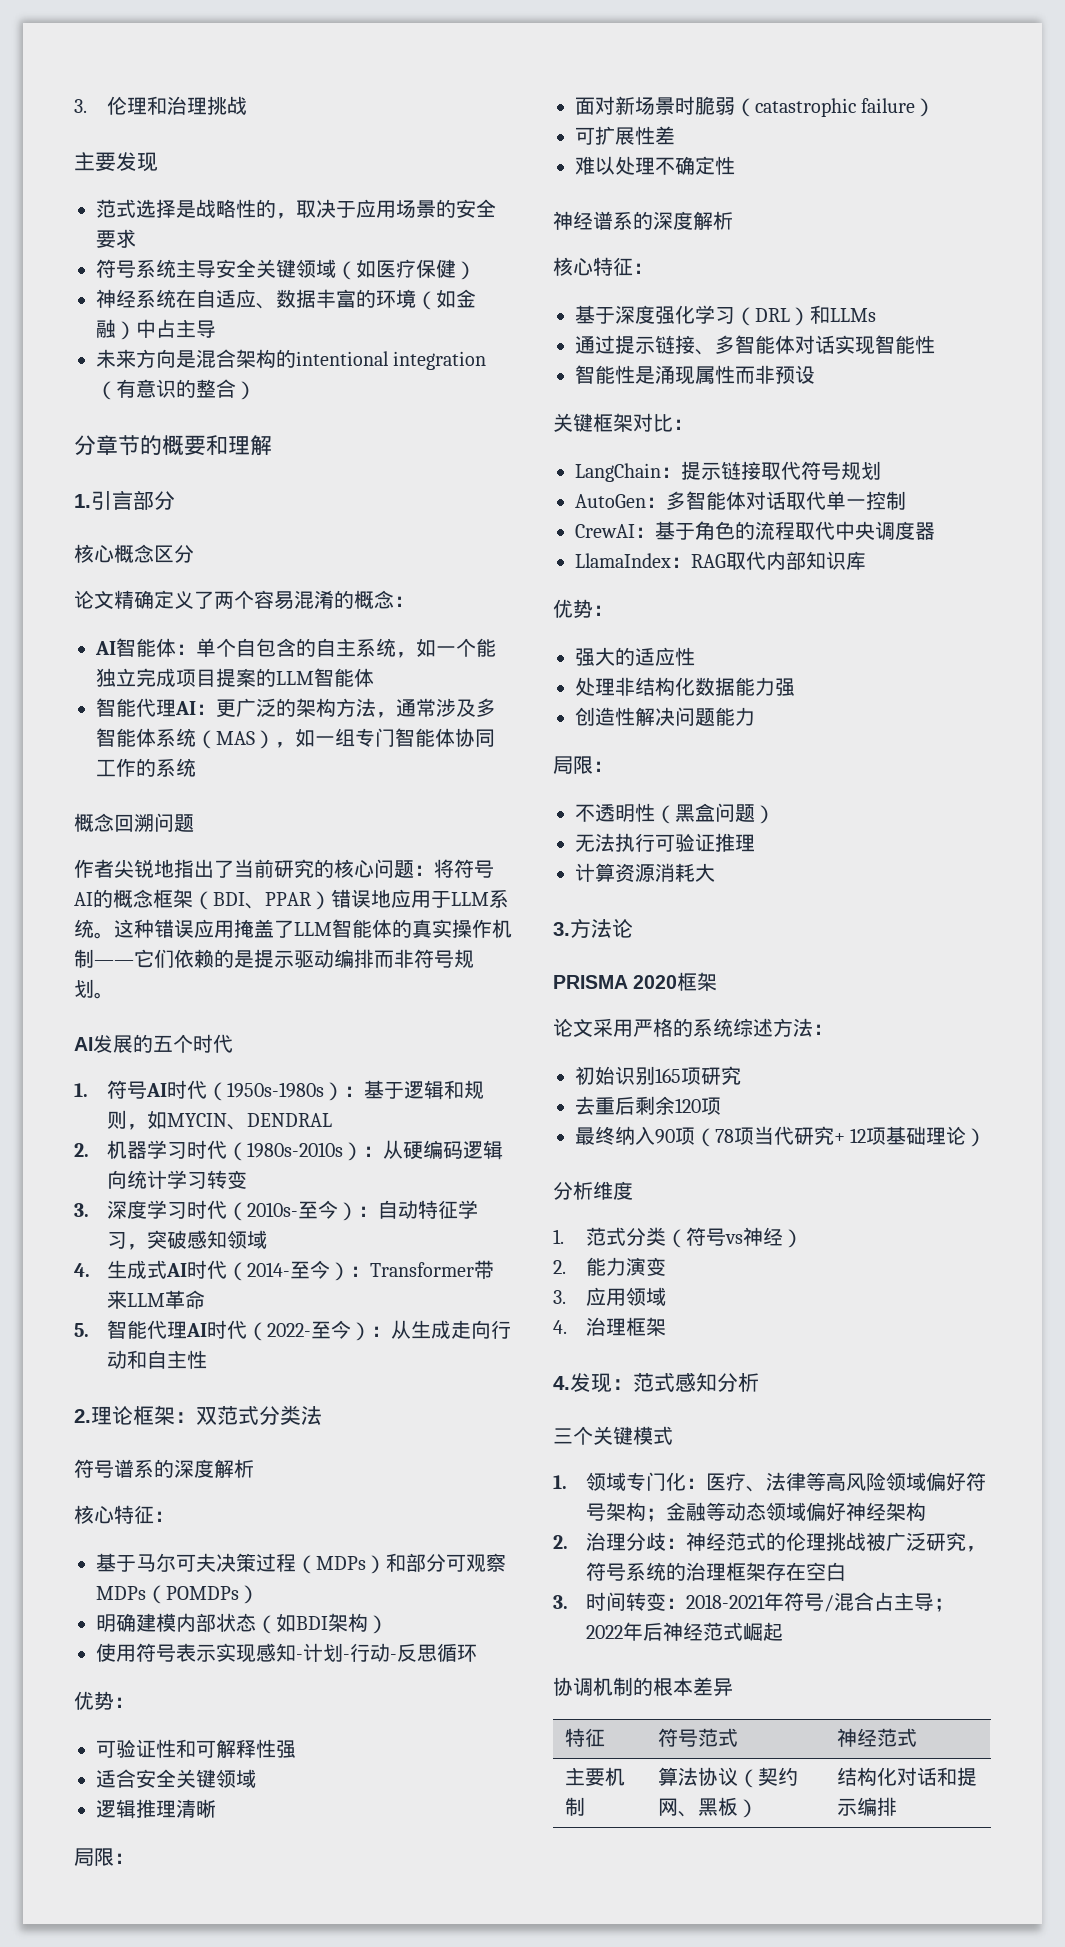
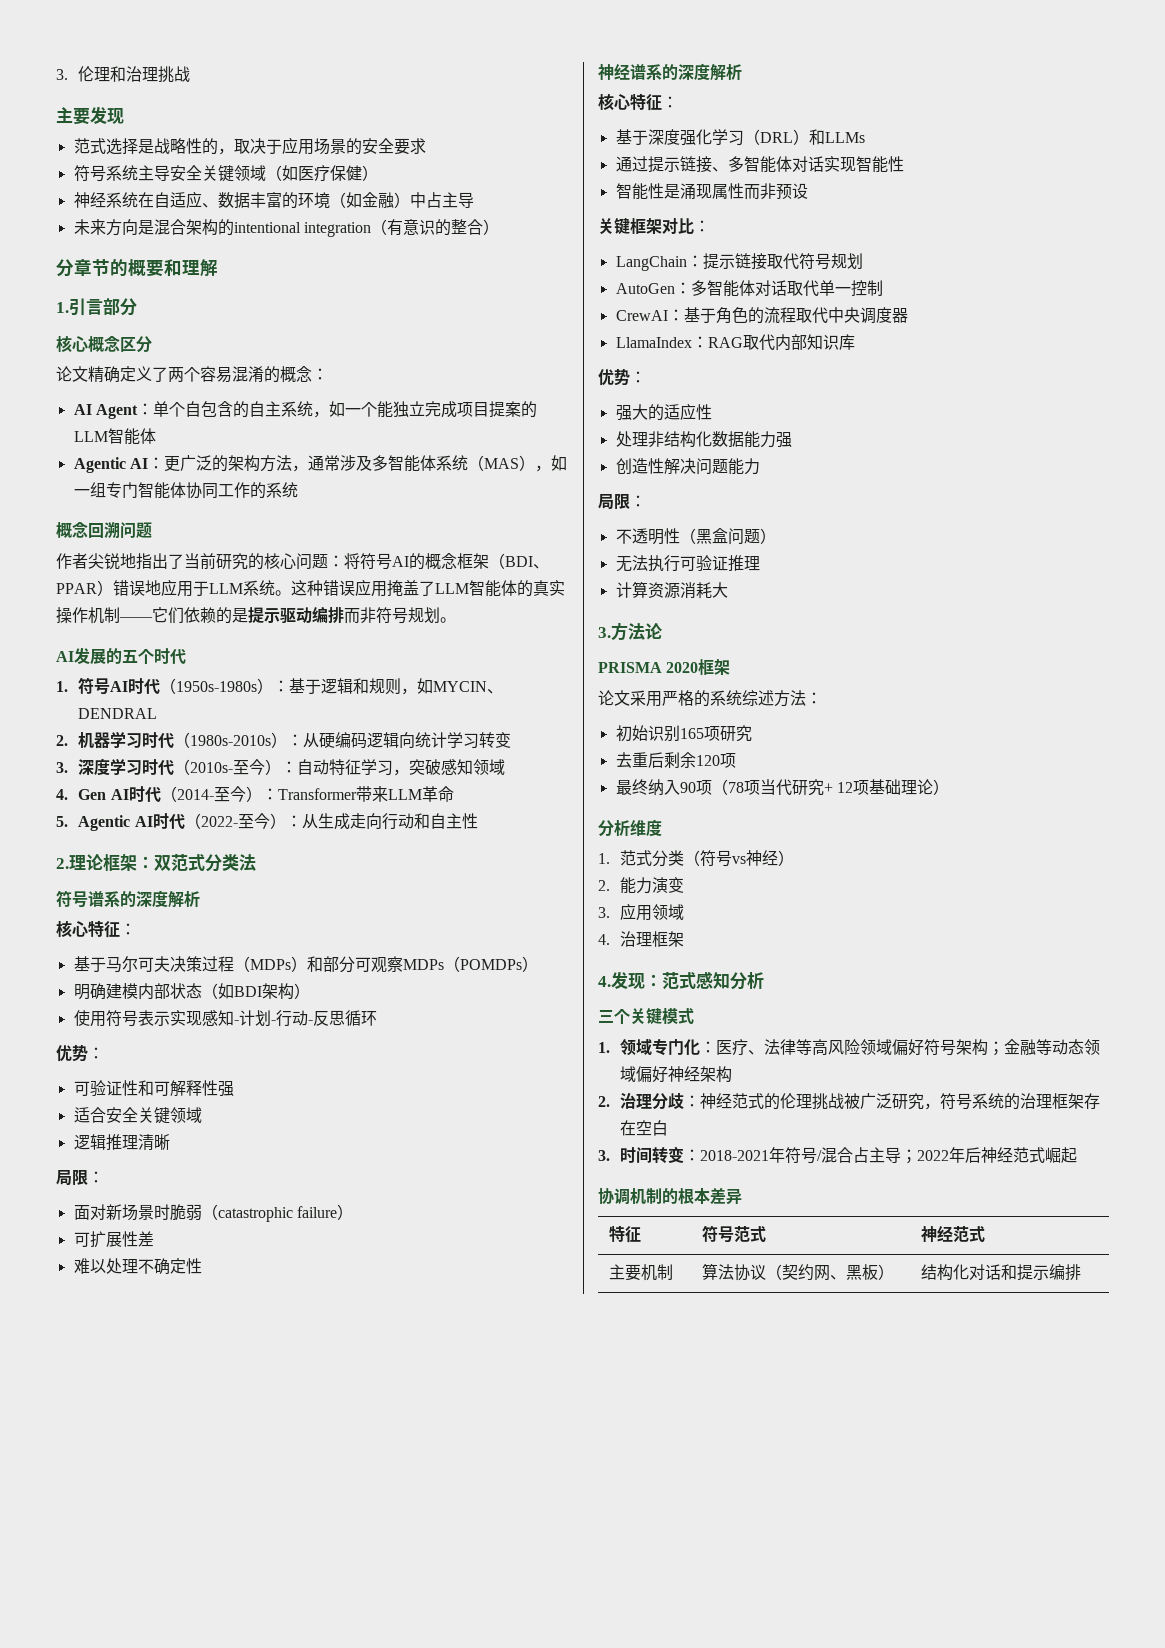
- AI智能体：单个自包含的自主系统，如一个能独立完成项目提案的LLM智能体
+ AI Agent：单个自包含的自主系统，如一个能独立完成项目提案的LLM智能体
- 智能代理AI：更广泛的架构方法，通常涉及多智能体系统（MAS），如一组专门智能体协同工作的系统
+ Agentic AI：更广泛的架构方法，通常涉及多智能体系统（MAS），如一组专门智能体协同工作的系统
- 4.生成式AI时代（2014-至今）：Transformer带来LLM革命
+ 4. Gen AI时代（2014-至今）：Transformer带来LLM革命
- 5.智能代理AI时代（2022-至今）：从生成走向行动和自主性
+ 5. Agentic AI时代（2022-至今）：从生成走向行动和自主性

